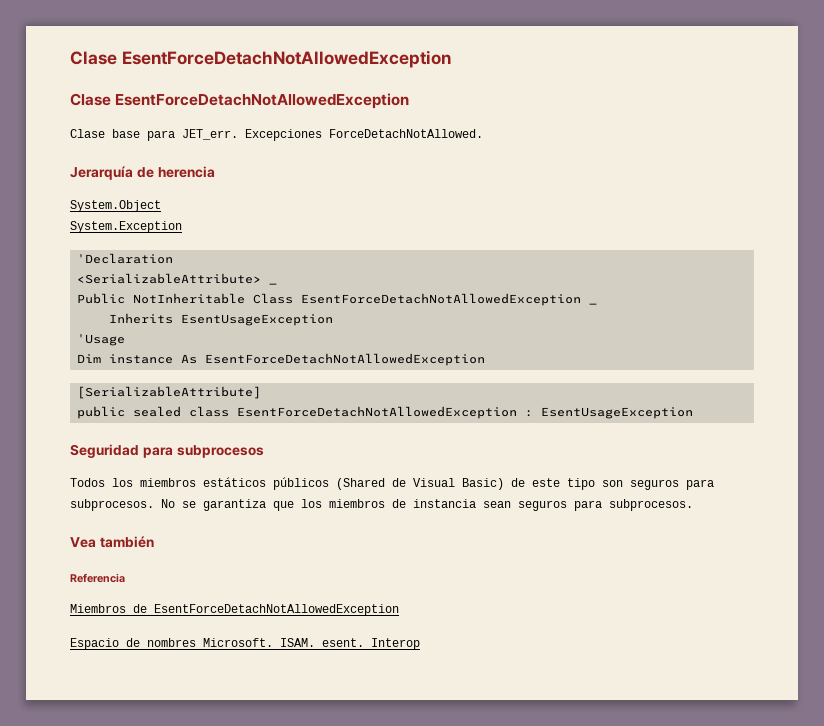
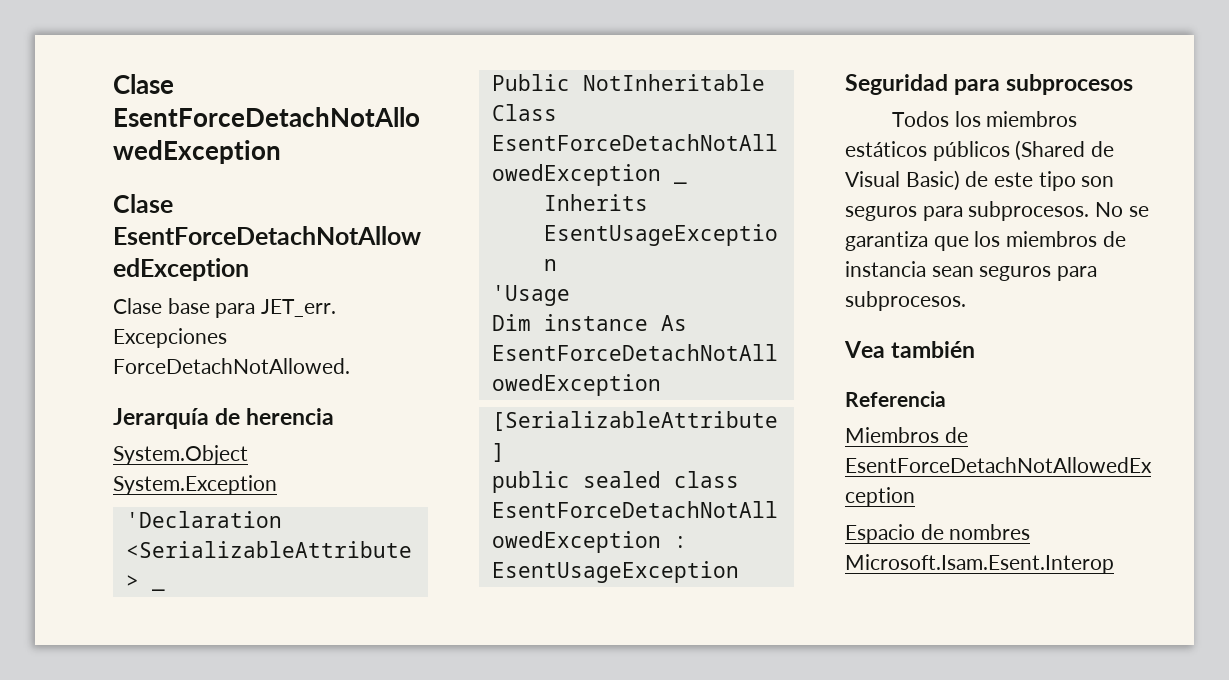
- Espacio de nombres Microsoft. ISAM. esent. Interop
+ Espacio de nombres Microsoft.Isam.Esent.Interop

